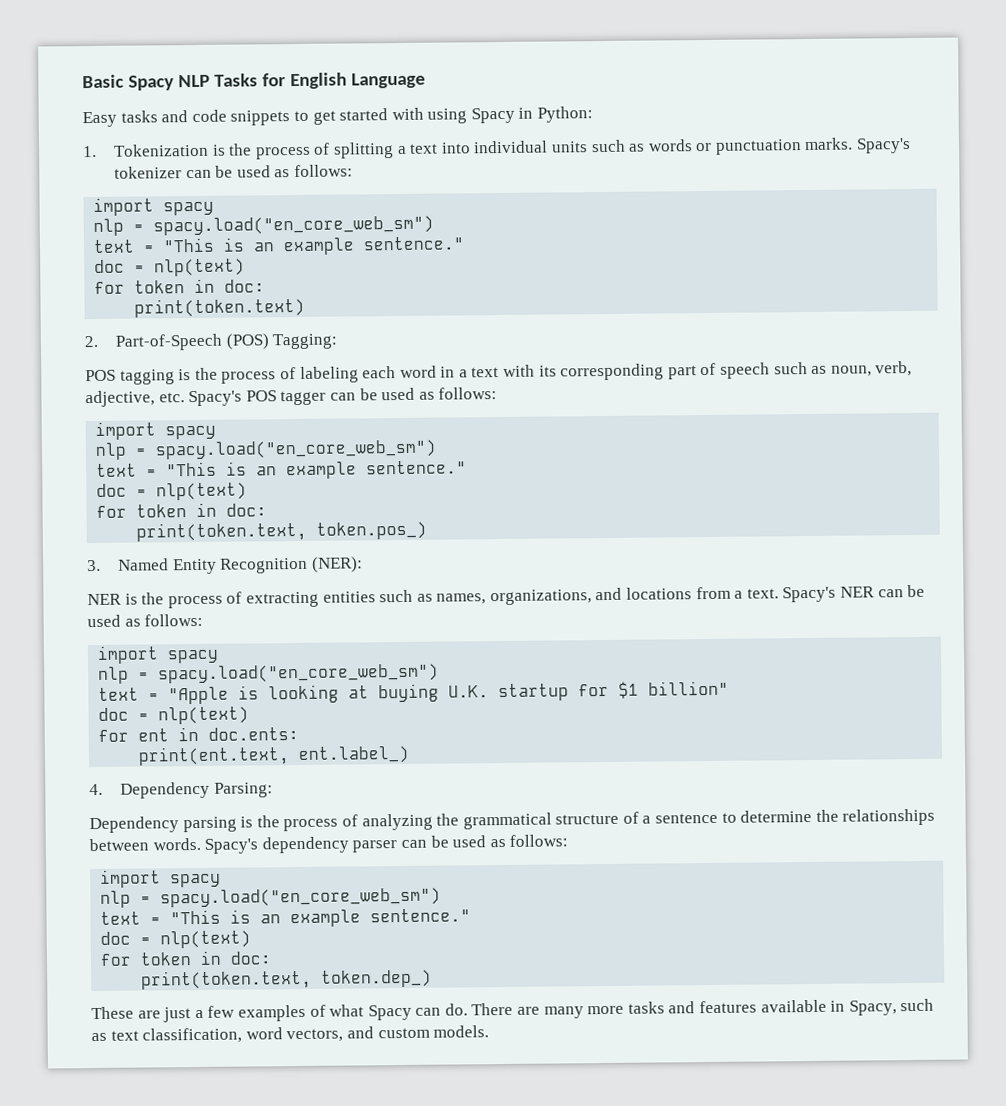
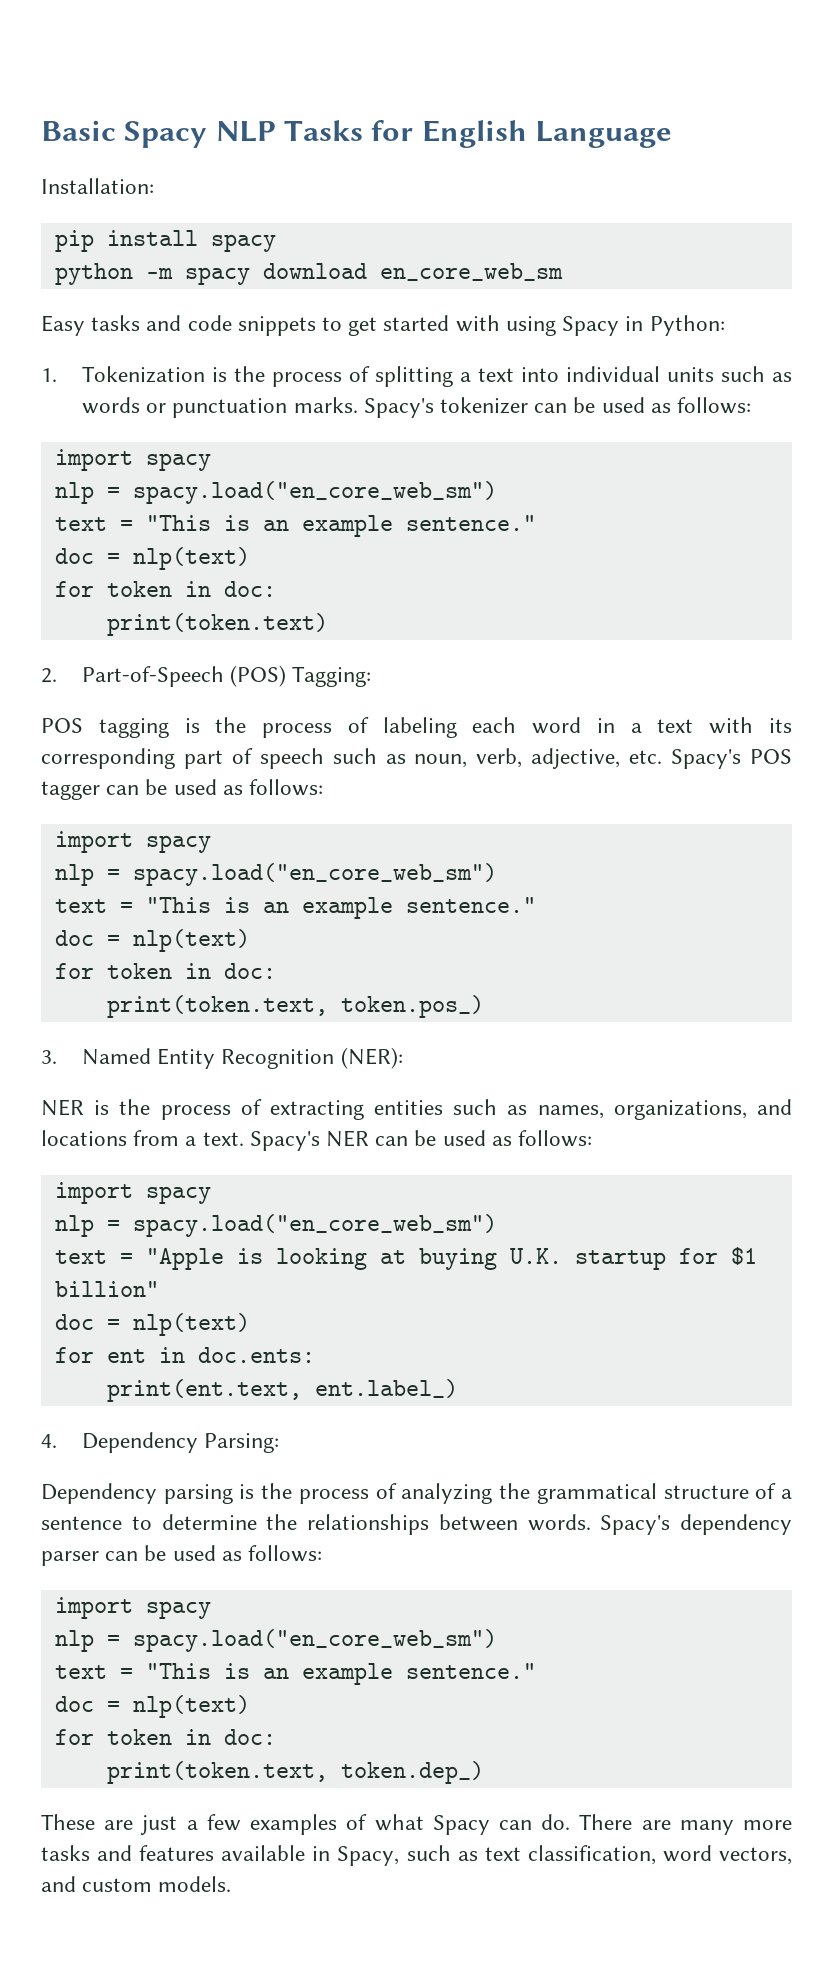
+ Installation:
+ pip install spacy
+ python -m spacy download en_core_web_sm

